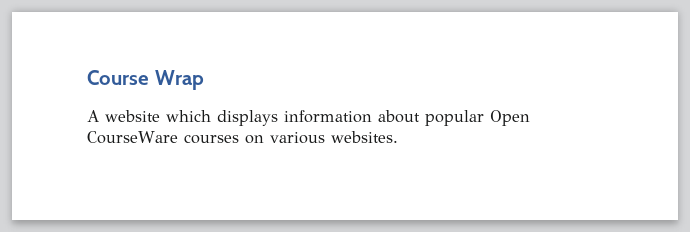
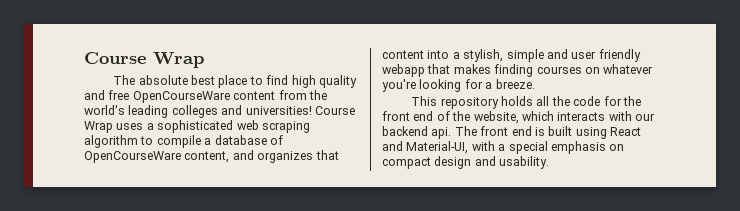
- A website which displays information about popular Open CourseWare courses on various websites.
+ The absolute best place to find high quality and free OpenCourseWare content from the world's leading colleges and universities! Course Wrap uses a sophisticated web scraping algorithm to compile a database of OpenCourseWare content, and organizes that content into a stylish, simple and user friendly webapp that makes finding courses on whatever you're looking for a breeze.
+ This repository holds all the code for the front end of the website, which interacts with our backend api. The front end is built using React and Material-UI, with a special emphasis on compact design and usability.

